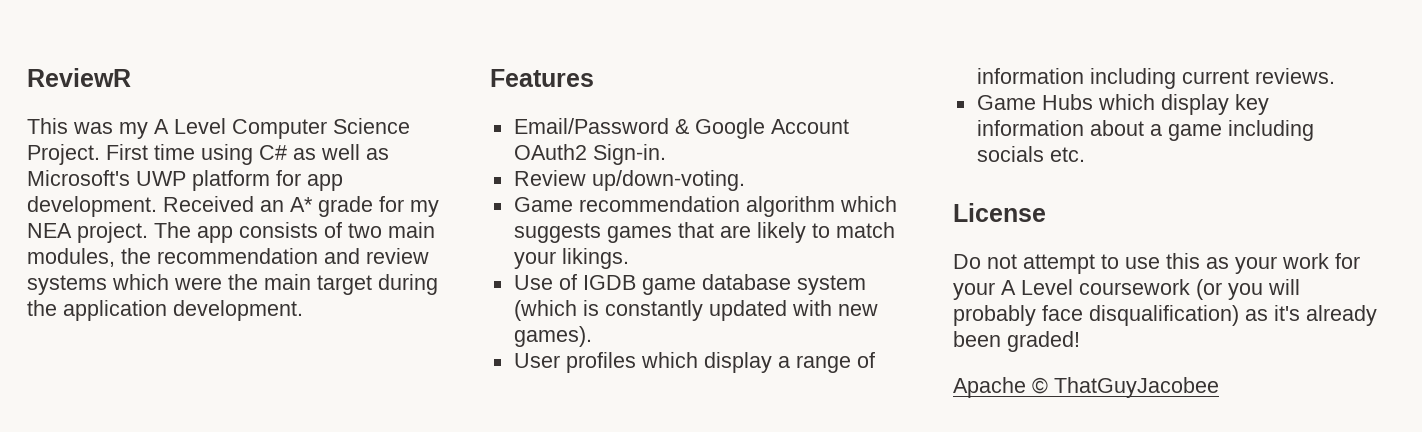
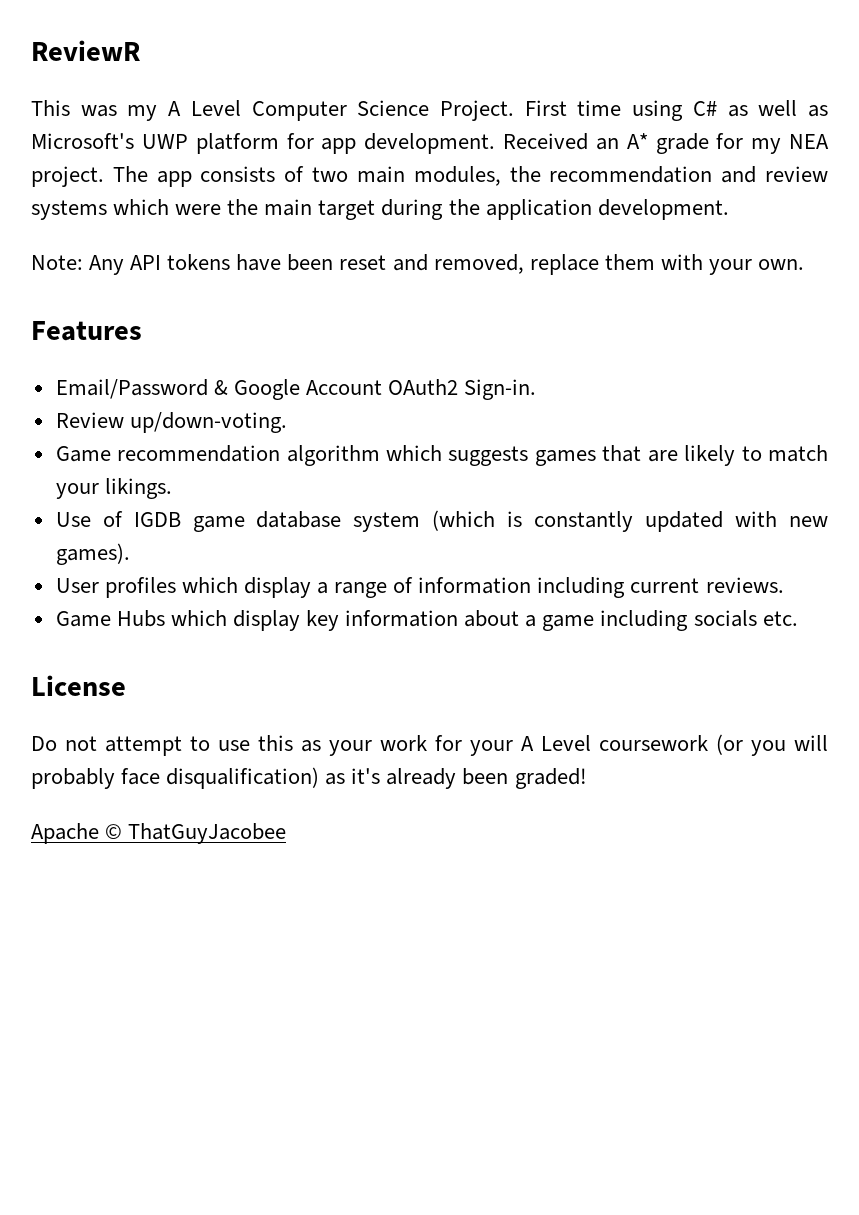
+ Note: Any API tokens have been reset and removed, replace them with your own.

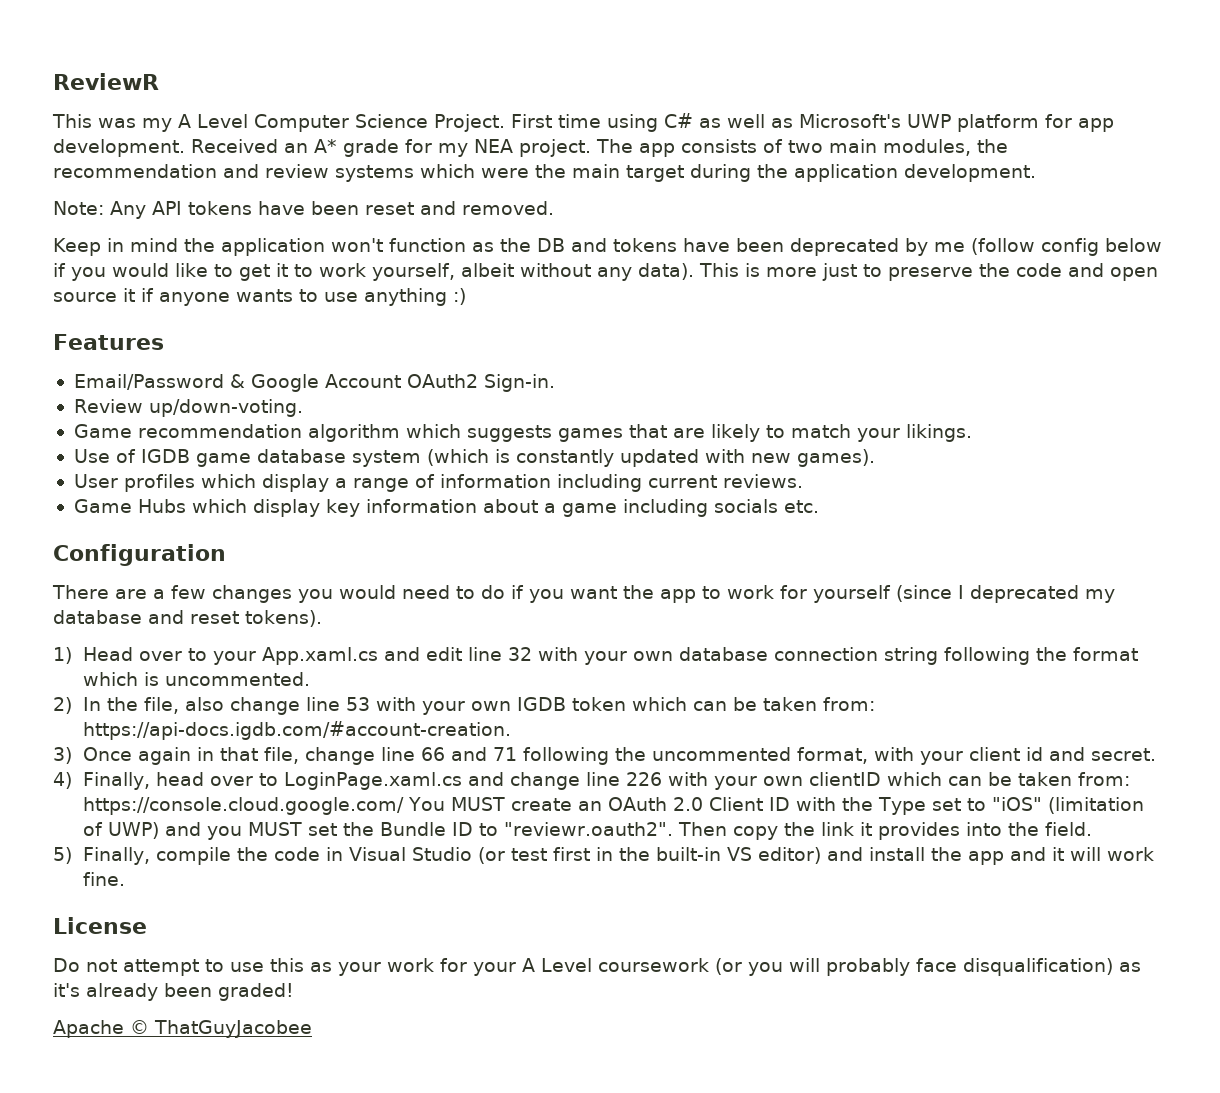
- Note: Any API tokens have been reset and removed, replace them with your own.
+ Note: Any API tokens have been reset and removed.
+ Keep in mind the application won't function as the DB and tokens have been deprecated by me (follow config below if you would like to get it to work yourself, albeit without any data). This is more just to preserve the code and open source it if anyone wants to use anything :)
+ Configuration
+ There are a few changes you would need to do if you want the app to work for yourself (since I deprecated my database and reset tokens).
+ 1) Head over to your App.xaml.cs and edit line 32 with your own database connection string following the format which is uncommented.
+ 2) In the file, also change line 53 with your own IGDB token which can be taken from: https://api-docs.igdb.com/#account-creation.
+ 3) Once again in that file, change line 66 and 71 following the uncommented format, with your client id and secret.
+ 4) Finally, head over to LoginPage.xaml.cs and change line 226 with your own clientID which can be taken from: https://console.cloud.google.com/ You MUST create an OAuth 2.0 Client ID with the Type set to "iOS" (limitation of UWP) and you MUST set the Bundle ID to "reviewr.oauth2". Then copy the link it provides into the field.
+ 5) Finally, compile the code in Visual Studio (or test first in the built-in VS editor) and install the app and it will work fine.

